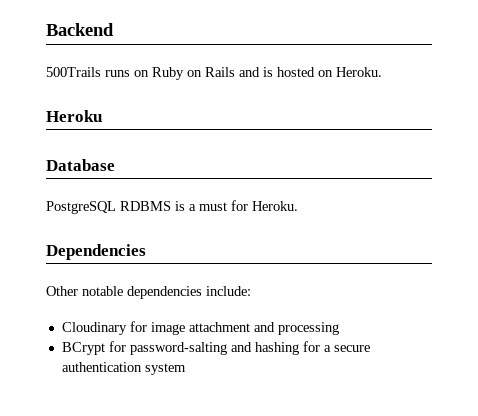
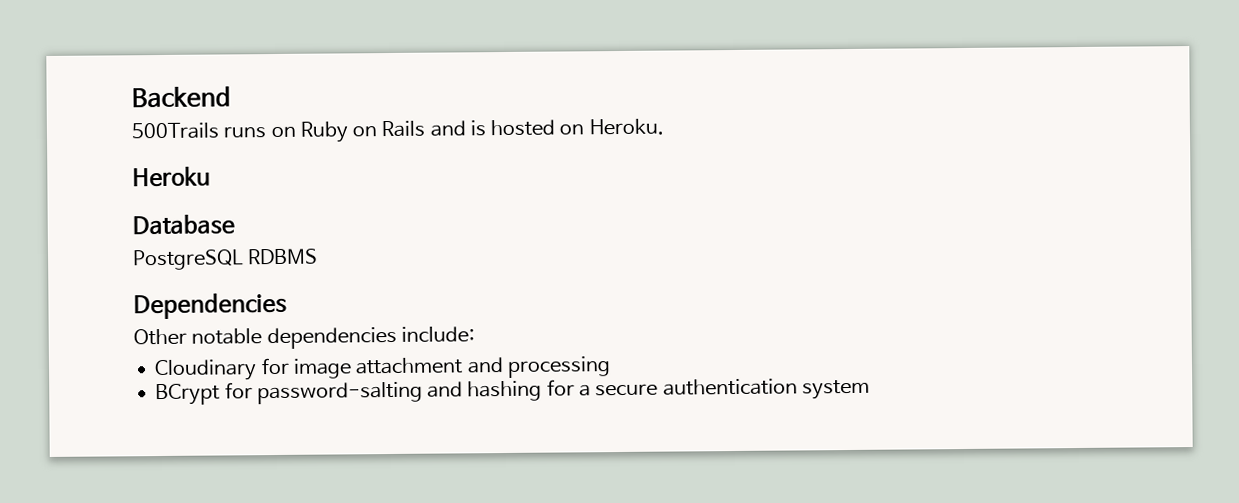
- PostgreSQL RDBMS is a must for Heroku.
+ PostgreSQL RDBMS

